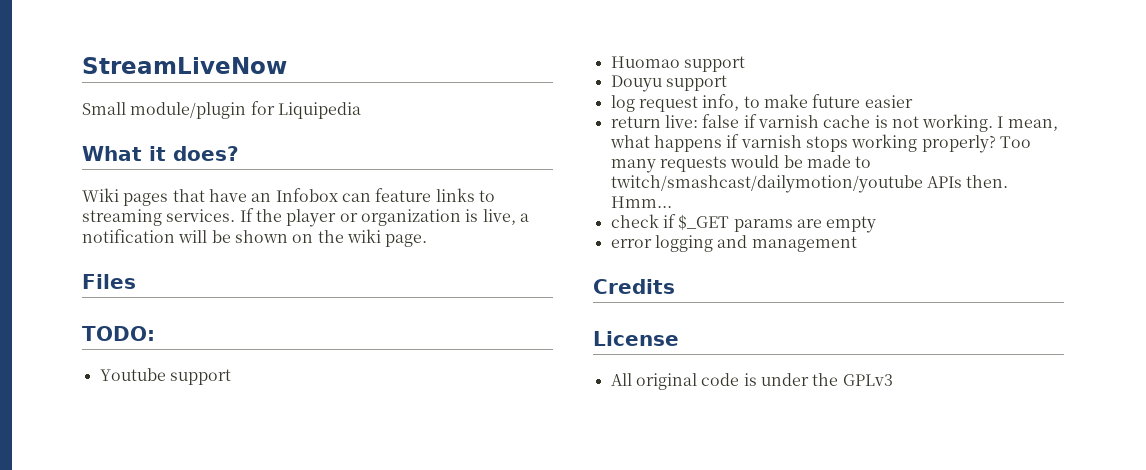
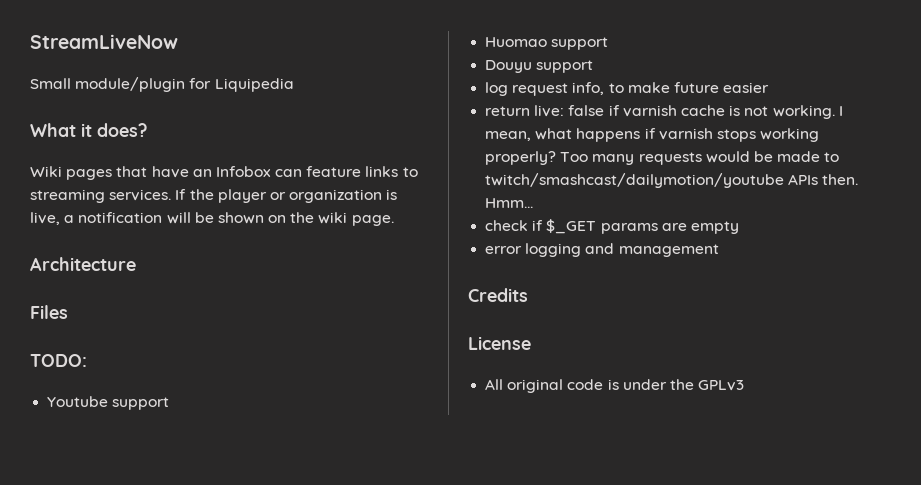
+ Architecture

